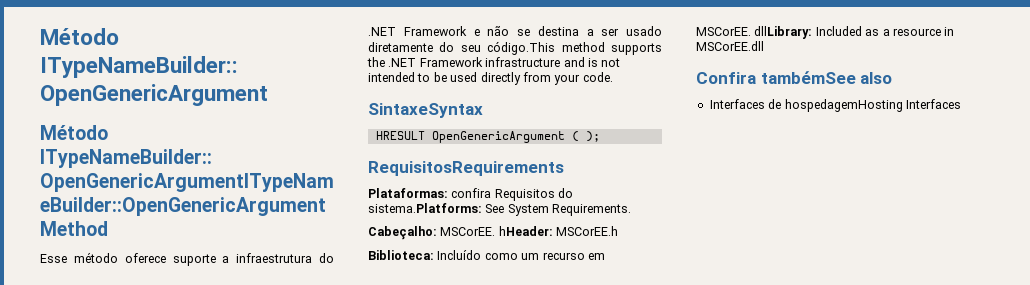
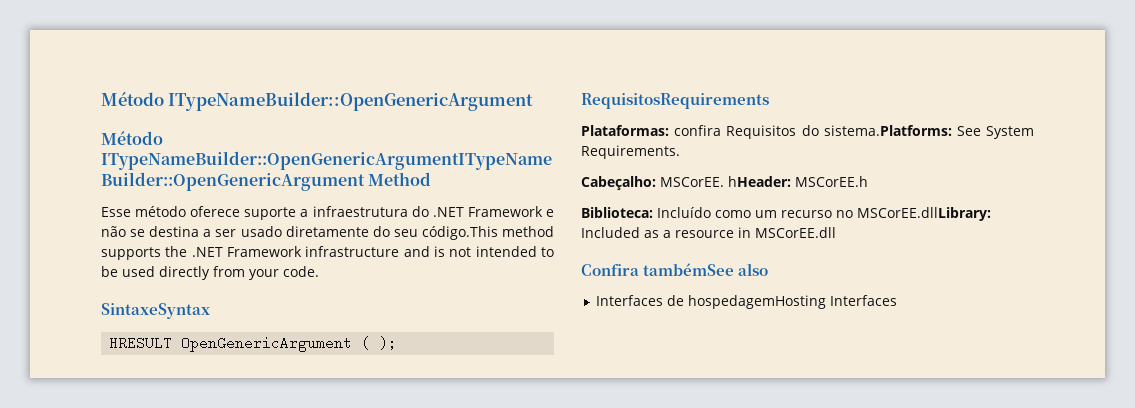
- Biblioteca: Incluído como um recurso em MSCorEE. dllLibrary: Included as a resource in MSCorEE.dll
+ Biblioteca: Incluído como um recurso no MSCorEE.dllLibrary: Included as a resource in MSCorEE.dll

